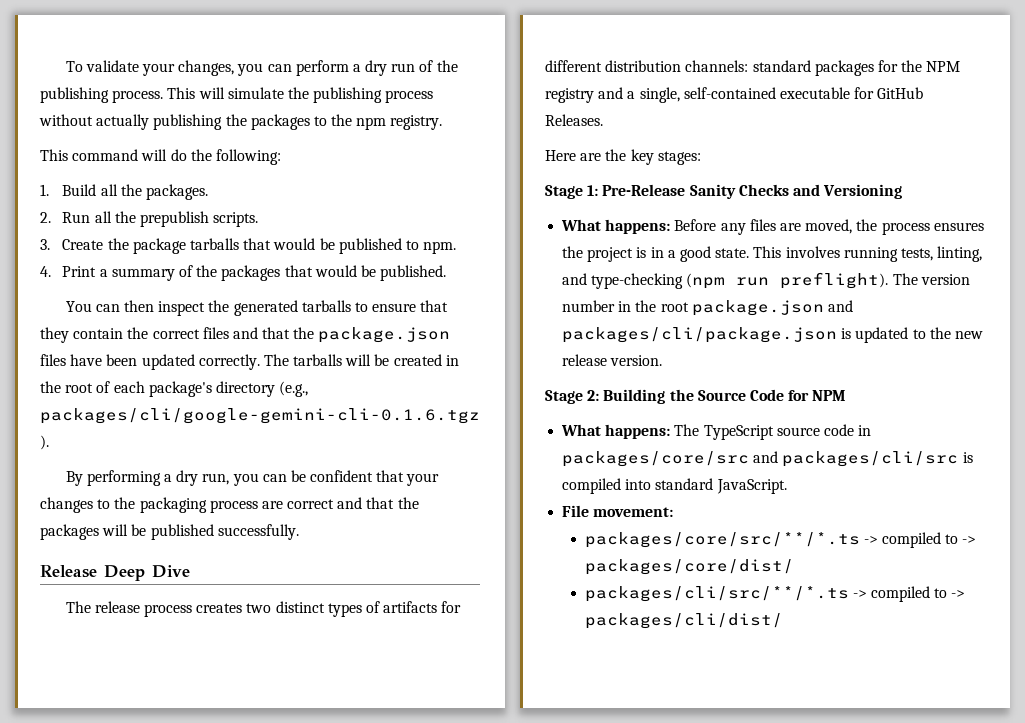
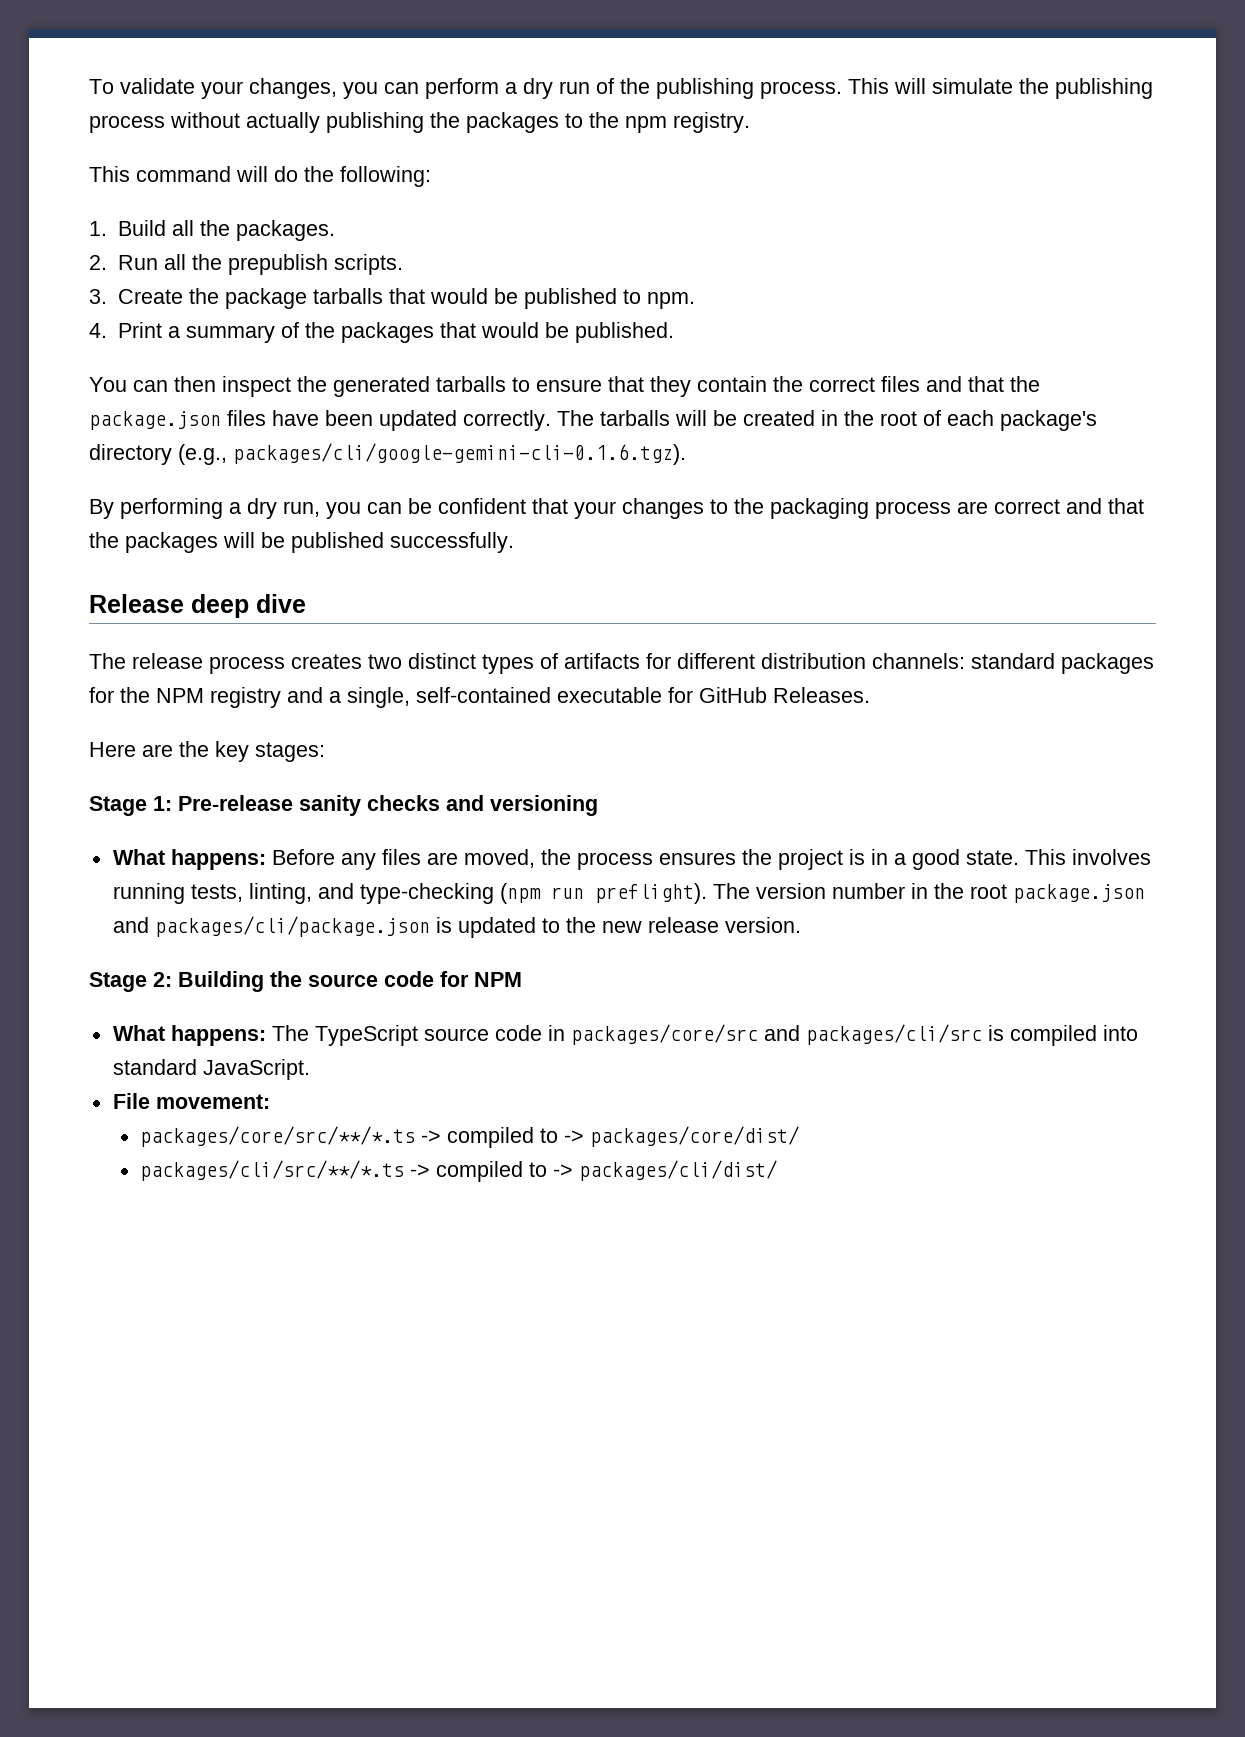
- Release Deep Dive
+ Release deep dive
- Stage 1: Pre-Release Sanity Checks and Versioning
+ Stage 1: Pre-release sanity checks and versioning
- Stage 2: Building the Source Code for NPM
+ Stage 2: Building the source code for NPM

